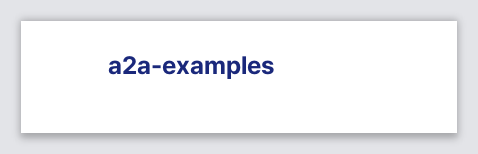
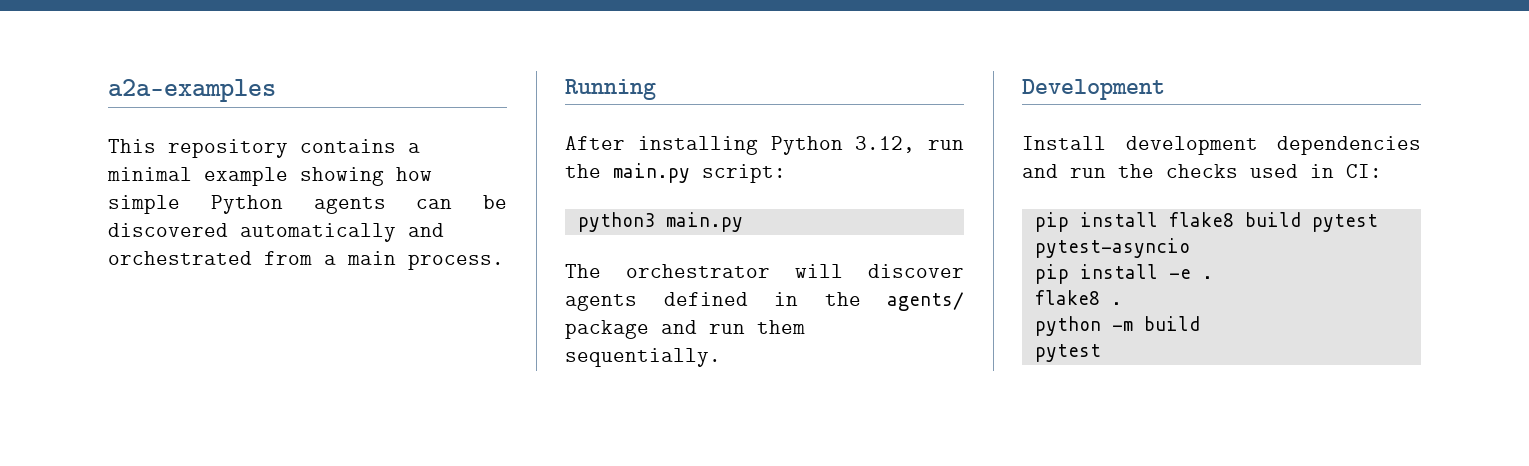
+ This repository contains a minimal example showing how simple Python agents can be discovered automatically and orchestrated from a main process.
+ Running
+ After installing Python 3.12, run the main.py script:
+ python3 main.py
+ The orchestrator will discover agents defined in the agents/ package and run them sequentially.
+ Development
+ Install development dependencies and run the checks used in CI:
+ pip install flake8 build pytest pytest-asyncio
+ pip install -e .
+ flake8 .
+ python -m build
+ pytest

